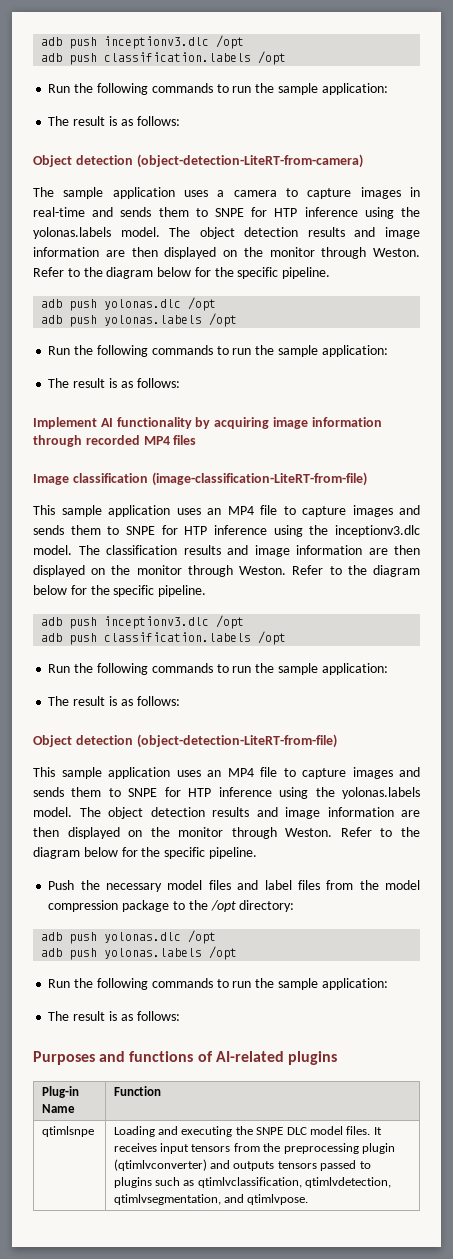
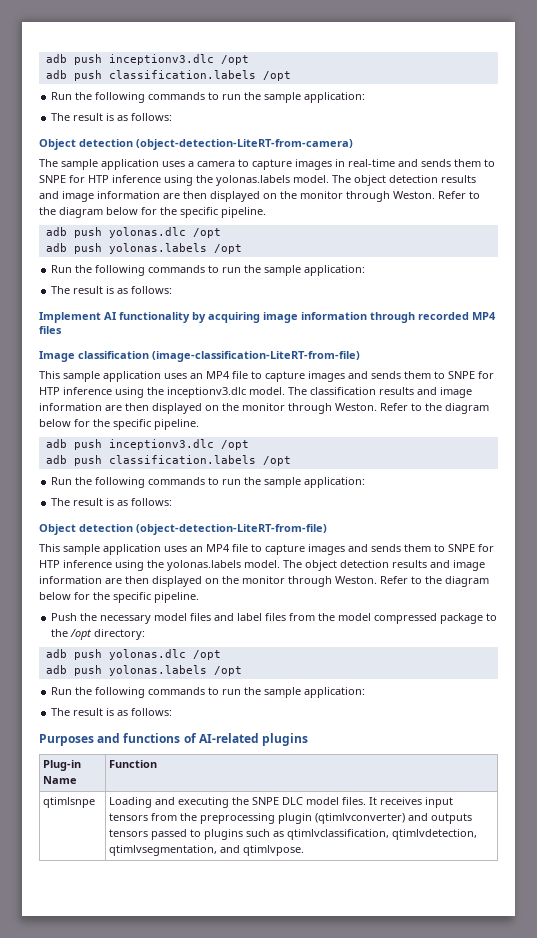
- Push the necessary model files and label files from the model compression package to the /opt directory:
+ Push the necessary model files and label files from the model compressed package to the /opt directory:

